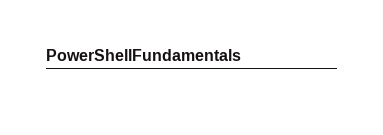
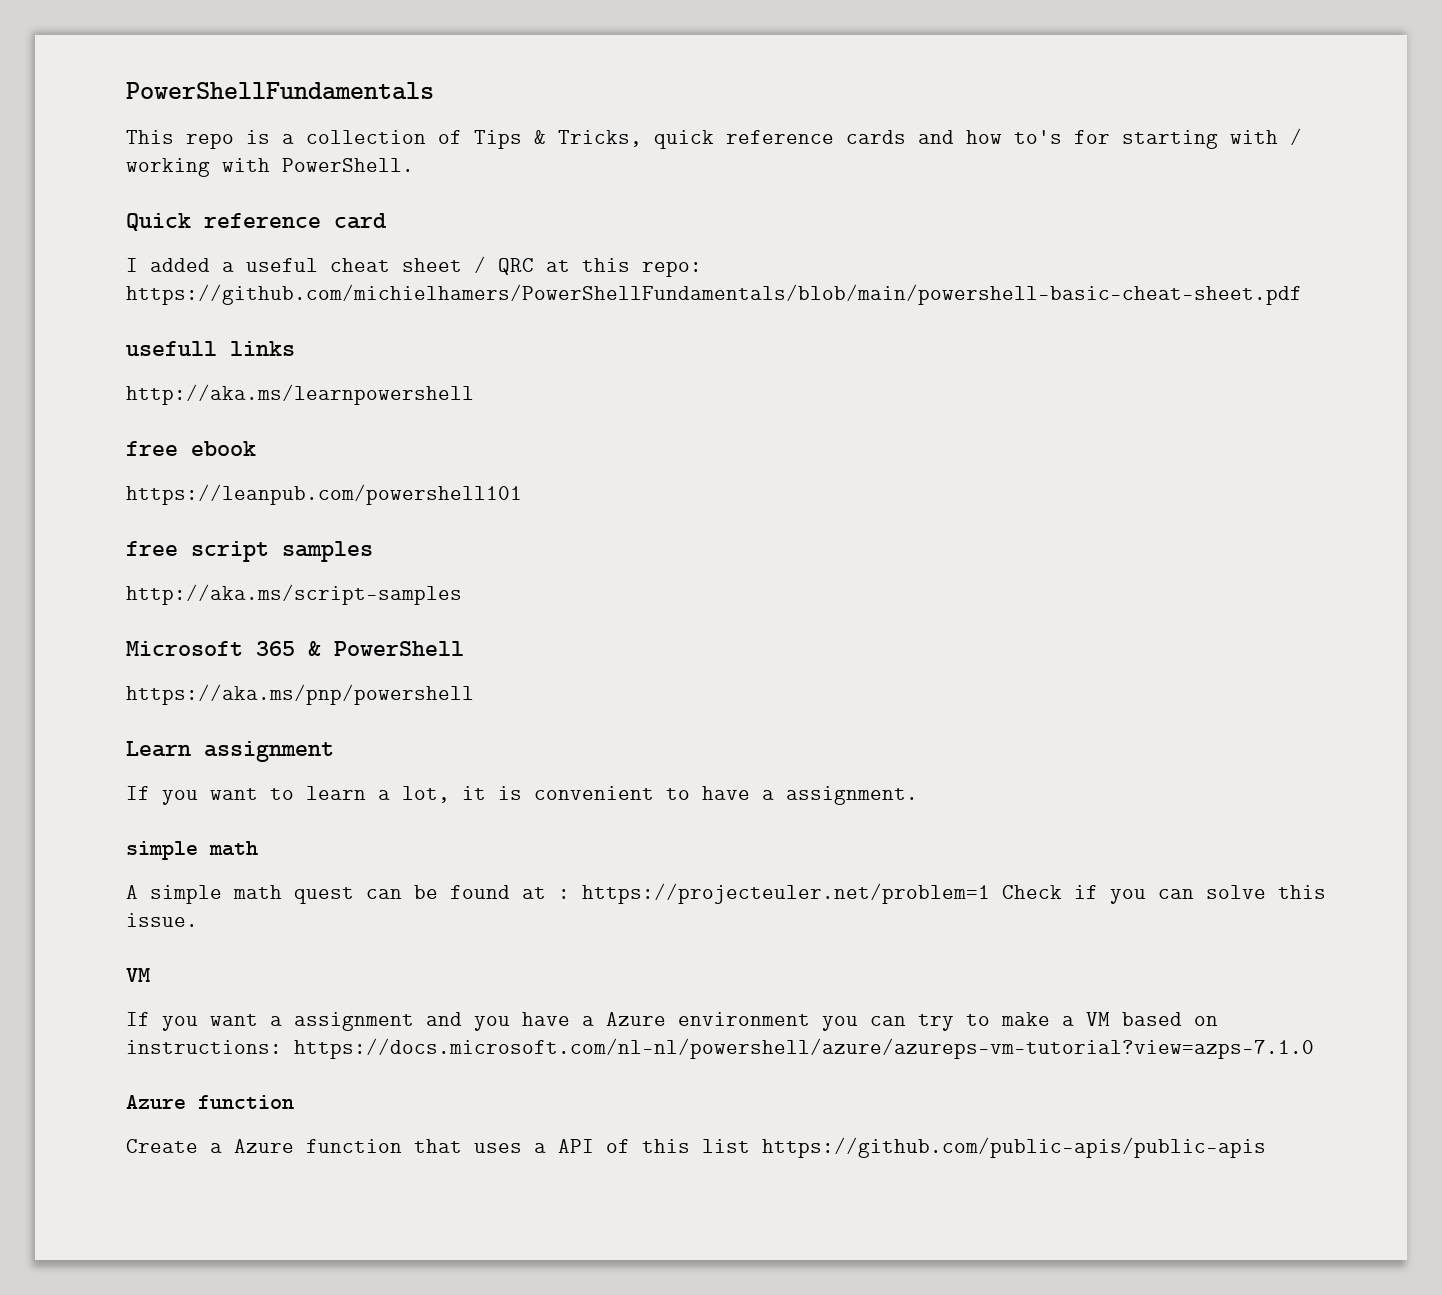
+ This repo is a collection of Tips & Tricks, quick reference cards and how to's for starting with / working with PowerShell.
+ Quick reference card
+ I added a useful cheat sheet / QRC at this repo: https://github.com/michielhamers/PowerShellFundamentals/blob/main/powershell-basic-cheat-sheet.pdf
+ usefull links
+ http://aka.ms/learnpowershell
+ free ebook
+ https://leanpub.com/powershell101
+ free script samples
+ http://aka.ms/script-samples
+ Microsoft 365 & PowerShell
+ https://aka.ms/pnp/powershell
+ Learn assignment
+ If you want to learn a lot, it is convenient to have a assignment.
+ simple math
+ A simple math quest can be found at : https://projecteuler.net/problem=1 Check if you can solve this issue.
+ VM
+ If you want a assignment and you have a Azure environment you can try to make a VM based on instructions: https://docs.microsoft.com/nl-nl/powershell/azure/azureps-vm-tutorial?view=azps-7.1.0
+ Azure function
+ Create a Azure function that uses a API of this list https://github.com/public-apis/public-apis

